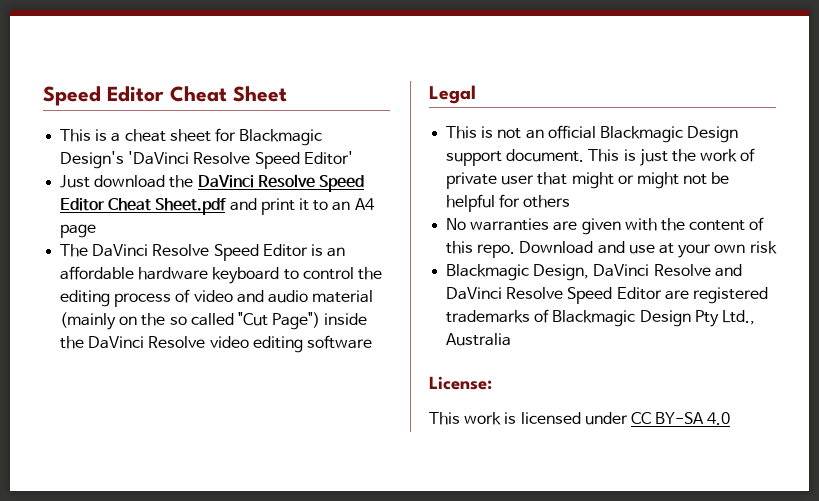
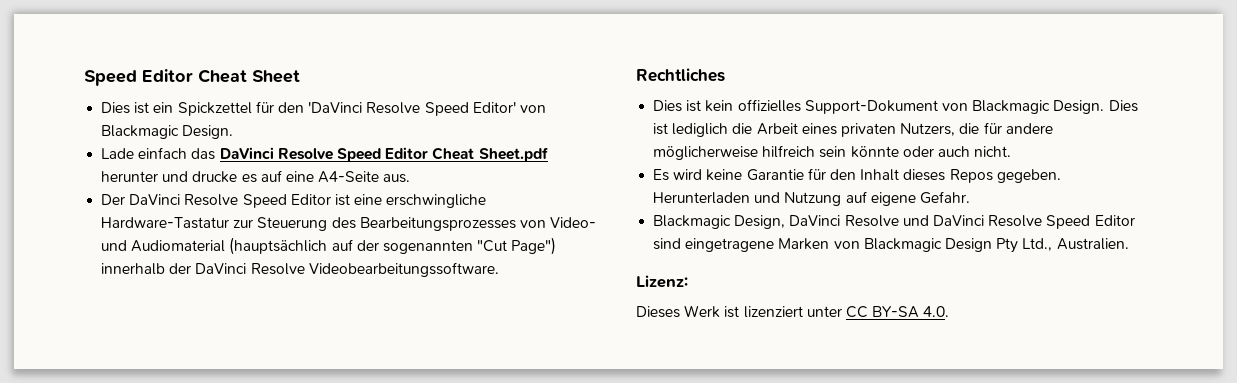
- This is a cheat sheet for Blackmagic Design's 'DaVinci Resolve Speed Editor'
- Just download the DaVinci Resolve Speed Editor Cheat Sheet.pdf and print it to an A4 page
- The DaVinci Resolve Speed Editor is an affordable hardware keyboard to control the editing process of video and audio material (mainly on the so called "Cut Page") inside the DaVinci Resolve video editing software
- Legal
- This is not an official Blackmagic Design support document. This is just the work of private user that might or might not be helpful for others
- No warranties are given with the content of this repo. Download and use at your own risk
+ Dies ist ein Spickzettel für den 'DaVinci Resolve Speed Editor' von Blackmagic Design.
+ Lade einfach das DaVinci Resolve Speed Editor Cheat Sheet.pdf herunter und drucke es auf eine A4-Seite aus.
+ Der DaVinci Resolve Speed Editor ist eine erschwingliche Hardware-Tastatur zur Steuerung des Bearbeitungsprozesses von Video- und Audiomaterial (hauptsächlich auf der sogenannten "Cut Page") innerhalb der DaVinci Resolve Videobearbeitungssoftware.
+ Rechtliches
+ Dies ist kein offizielles Support-Dokument von Blackmagic Design. Dies ist lediglich die Arbeit eines privaten Nutzers, die für andere möglicherweise hilfreich sein könnte oder auch nicht.
+ Es wird keine Garantie für den Inhalt dieses Repos gegeben. Herunterladen und Nutzung auf eigene Gefahr.
- Blackmagic Design, DaVinci Resolve and DaVinci Resolve Speed Editor are registered trademarks of Blackmagic Design Pty Ltd., Australia
- License:
- This work is licensed under CC BY-SA 4.0
+ Blackmagic Design, DaVinci Resolve und DaVinci Resolve Speed Editor sind eingetragene Marken von Blackmagic Design Pty Ltd., Australien.
+ Lizenz:
+ Dieses Werk ist lizenziert unter CC BY-SA 4.0.

